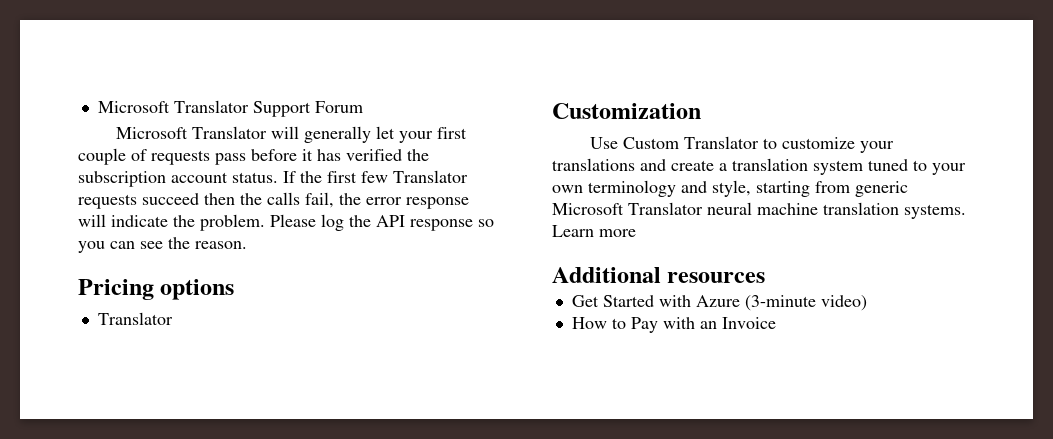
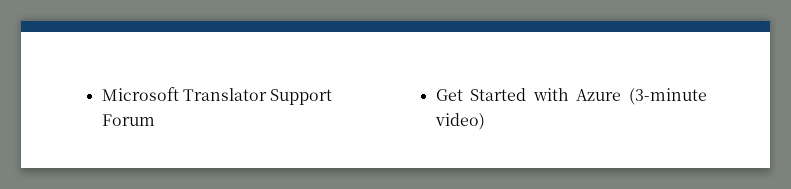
- Microsoft Translator will generally let your first couple of requests pass before it has verified the subscription account status. If the first few Translator requests succeed then the calls fail, the error response will indicate the problem. Please log the API response so you can see the reason.
- Pricing options
- Translator
- Customization
- Use Custom Translator to customize your translations and create a translation system tuned to your own terminology and style, starting from generic Microsoft Translator neural machine translation systems. Learn more
- Additional resources
- How to Pay with an Invoice

